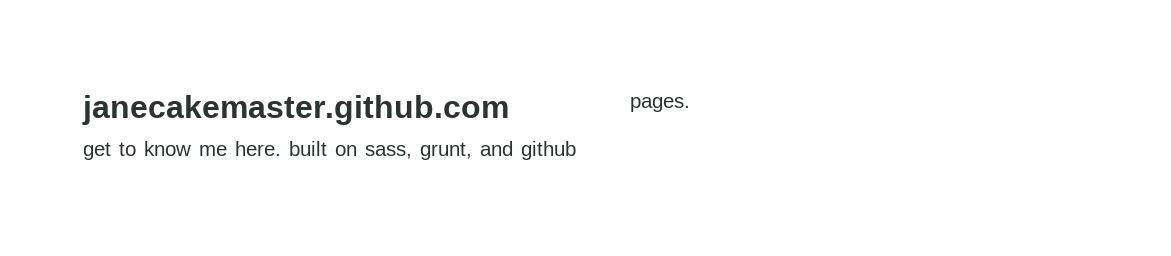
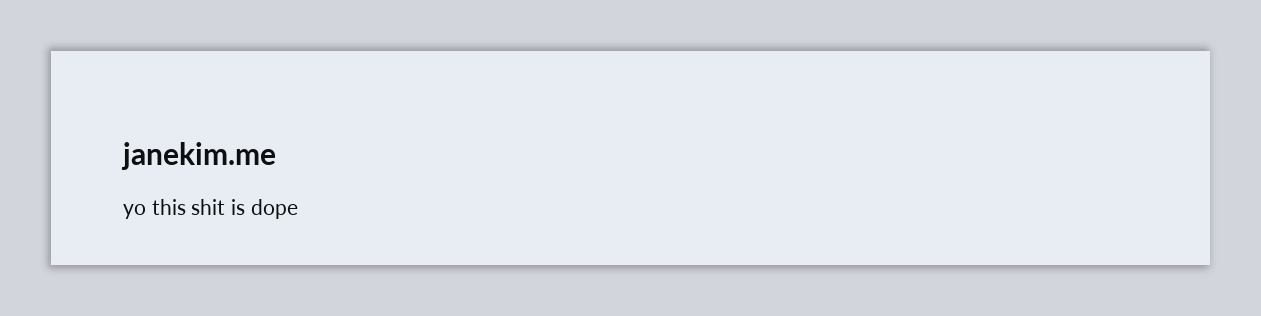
- janecakemaster.github.com
- get to know me here. built on sass, grunt, and github pages.
+ janekim.me
+ yo this shit is dope

